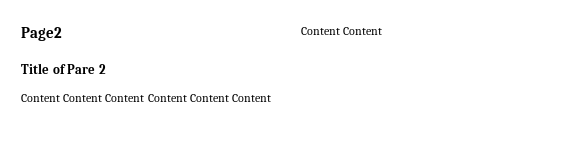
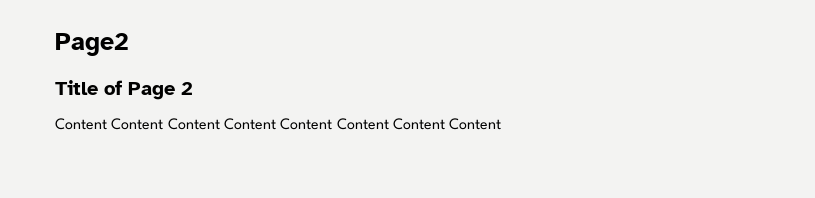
- Title of Pare 2
+ Title of Page 2

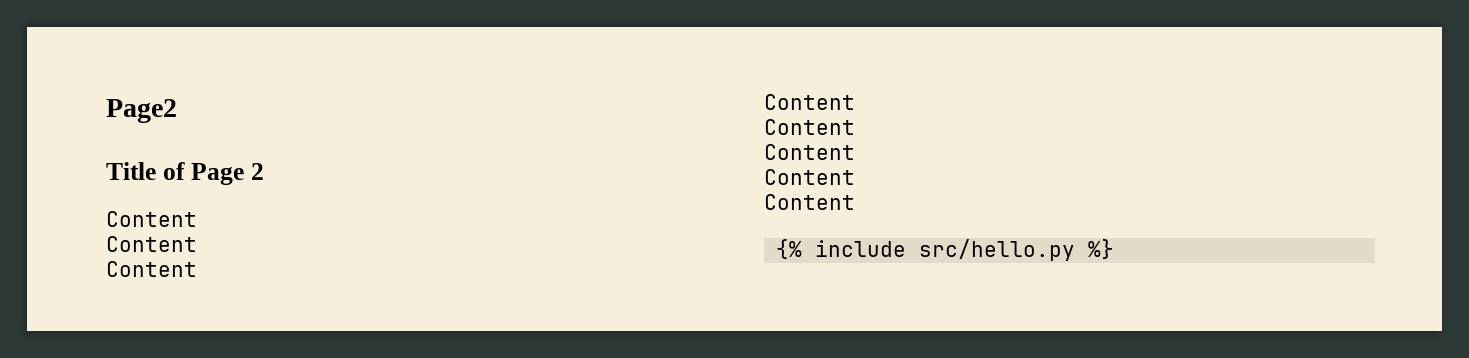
  Title of Page 2
- Content Content Content Content Content Content Content Content
+ Content
+ Content
+ Content
+ Content
+ Content
+ Content
+ Content
+ Content
+ {% include src/hello.py %}

